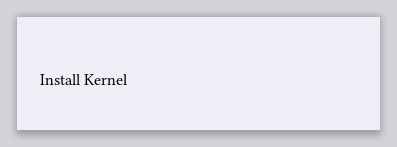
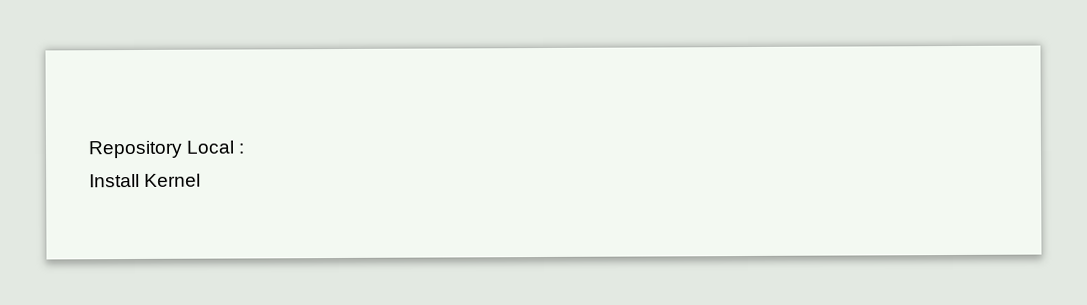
+ Repository Local :

